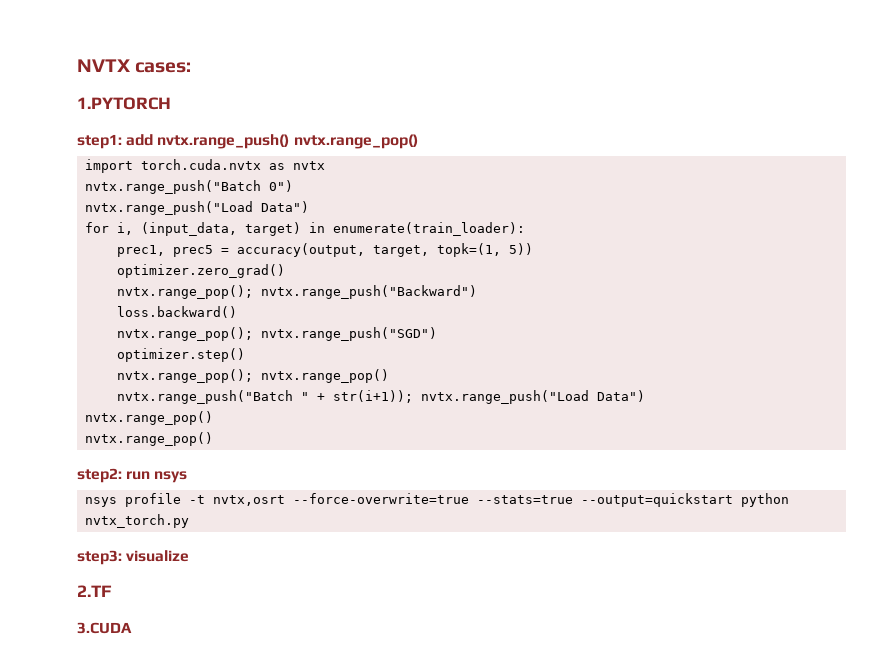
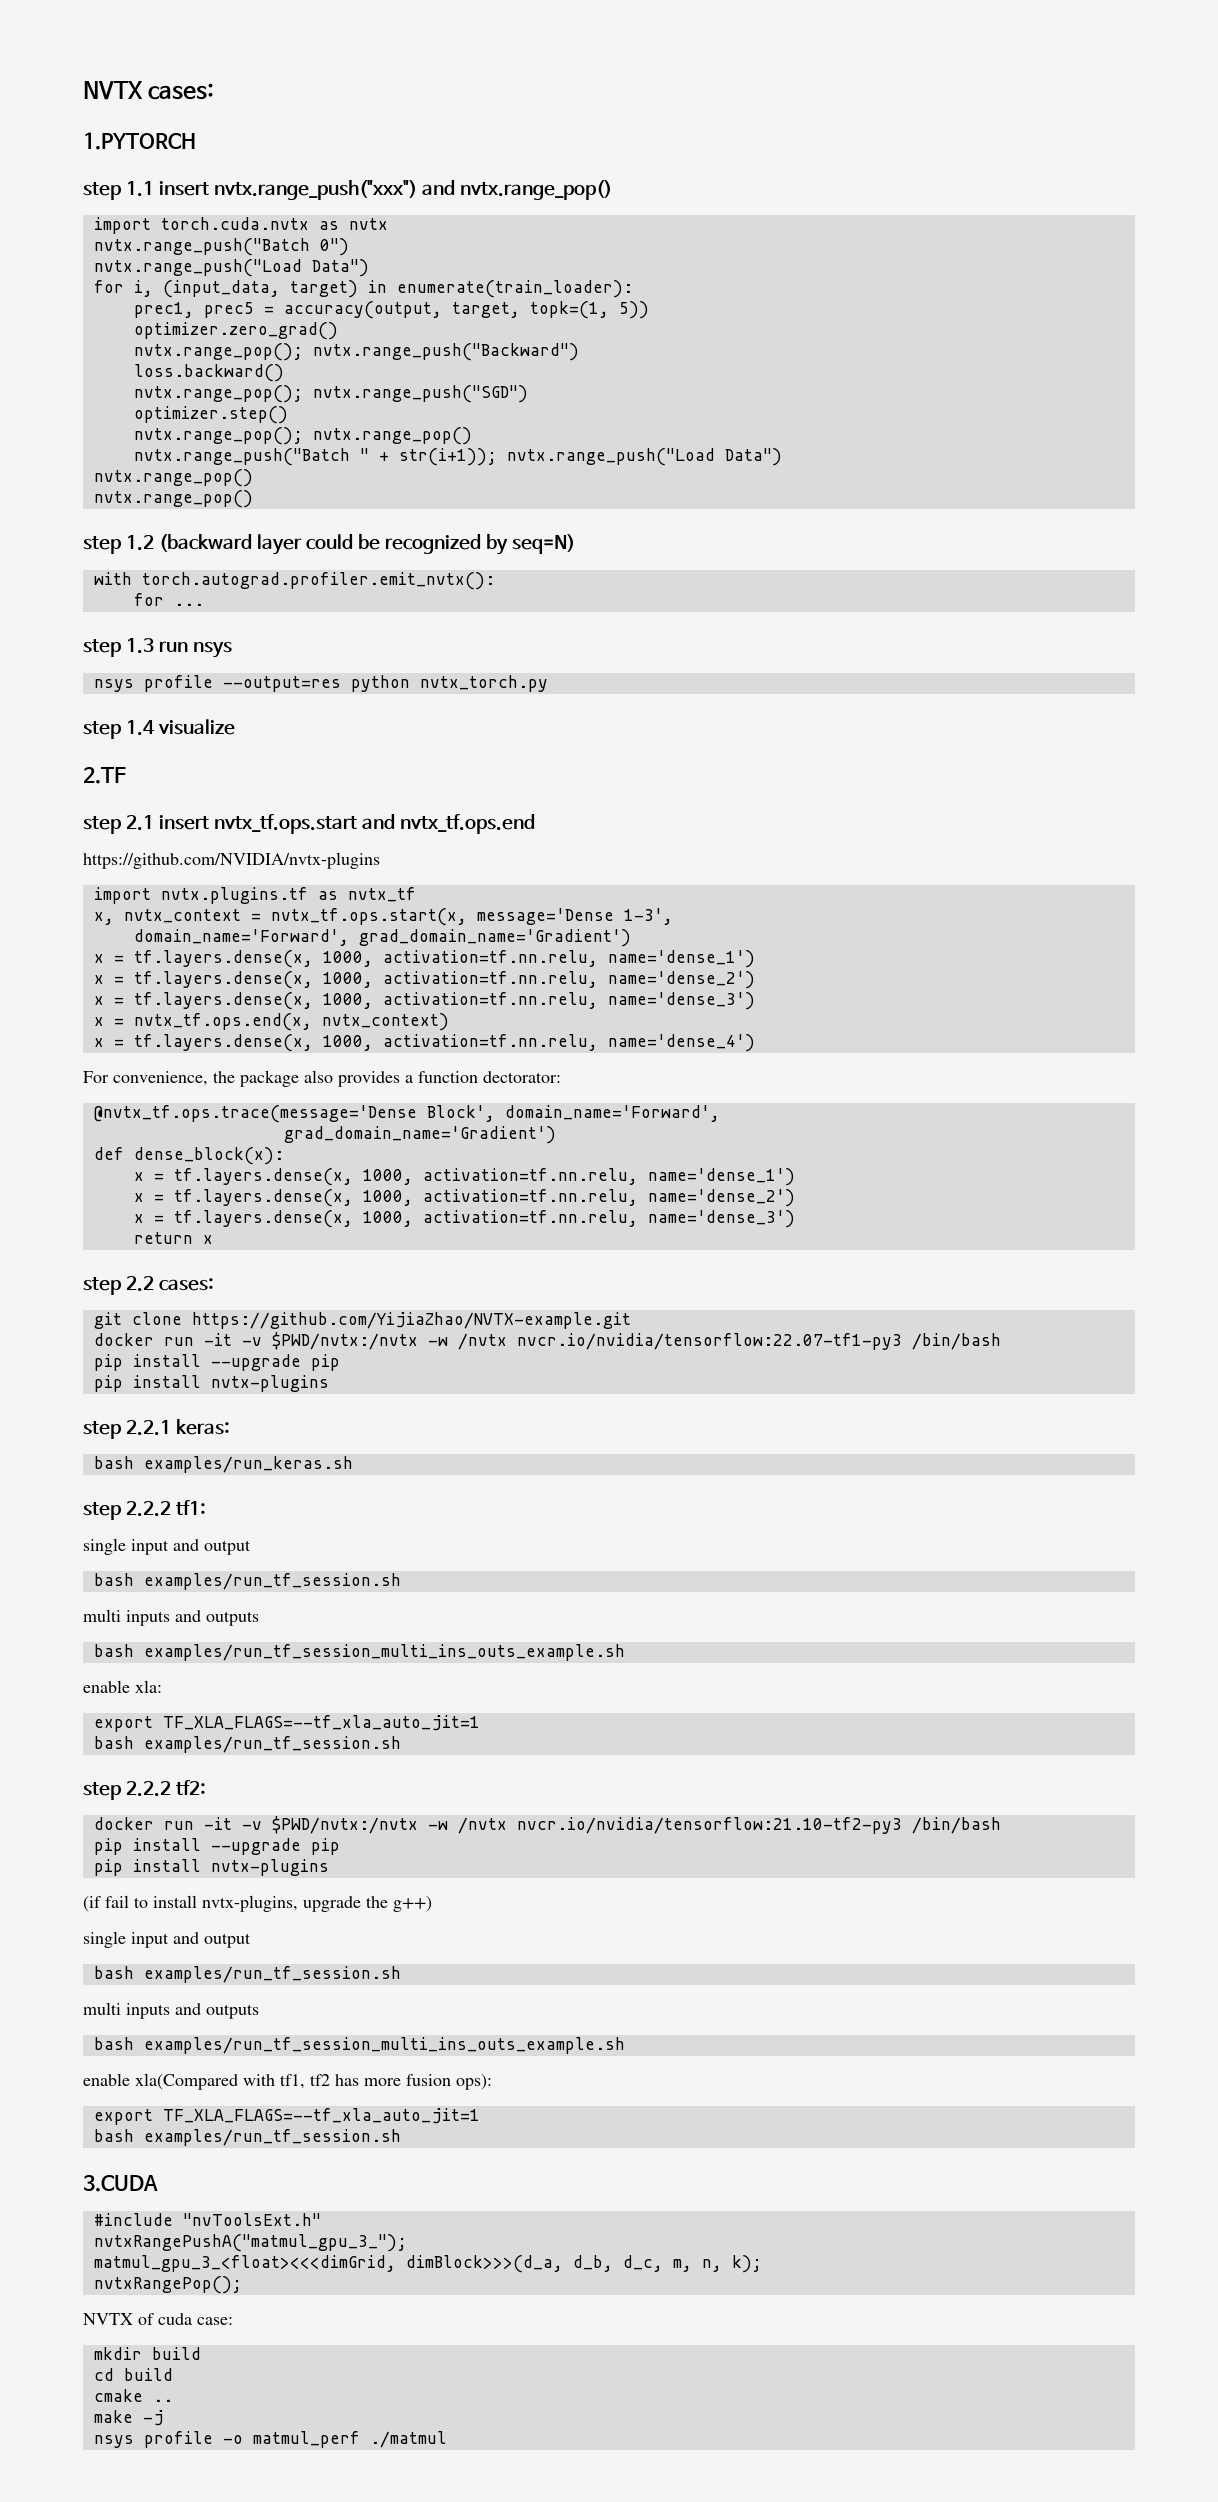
- step1: add nvtx.range_push() nvtx.range_pop()
+ step 1.1 insert nvtx.range_push("xxx") and nvtx.range_pop()
- step2: run nsys
+ step 1.2 (backward layer could be recognized by seq=N)
+ with torch.autograd.profiler.emit_nvtx():
+ for ...
+ step 1.3 run nsys
- nsys profile -t nvtx,osrt --force-overwrite=true --stats=true --output=quickstart python nvtx_torch.py
+ nsys profile --output=res python nvtx_torch.py
- step3: visualize
+ step 1.4 visualize
+ step 2.1 insert nvtx_tf.ops.start and nvtx_tf.ops.end
+ https://github.com/NVIDIA/nvtx-plugins
+ import nvtx.plugins.tf as nvtx_tf
+ x, nvtx_context = nvtx_tf.ops.start(x, message='Dense 1-3',
+ domain_name='Forward', grad_domain_name='Gradient')
+ x = tf.layers.dense(x, 1000, activation=tf.nn.relu, name='dense_1')
+ x = tf.layers.dense(x, 1000, activation=tf.nn.relu, name='dense_2')
+ x = tf.layers.dense(x, 1000, activation=tf.nn.relu, name='dense_3')
+ x = nvtx_tf.ops.end(x, nvtx_context)
+ x = tf.layers.dense(x, 1000, activation=tf.nn.relu, name='dense_4')
+ For convenience, the package also provides a function dectorator:
+ @nvtx_tf.ops.trace(message='Dense Block', domain_name='Forward',
+ grad_domain_name='Gradient')
+ def dense_block(x):
+ x = tf.layers.dense(x, 1000, activation=tf.nn.relu, name='dense_1')
+ x = tf.layers.dense(x, 1000, activation=tf.nn.relu, name='dense_2')
+ x = tf.layers.dense(x, 1000, activation=tf.nn.relu, name='dense_3')
+ return x
+ step 2.2 cases:
+ git clone https://github.com/YijiaZhao/NVTX-example.git
+ docker run -it -v $PWD/nvtx:/nvtx -w /nvtx nvcr.io/nvidia/tensorflow:22.07-tf1-py3 /bin/bash
+ pip install --upgrade pip
+ pip install nvtx-plugins
+ step 2.2.1 keras:
+ bash examples/run_keras.sh
+ step 2.2.2 tf1:
+ single input and output
+ bash examples/run_tf_session.sh
+ multi inputs and outputs
+ bash examples/run_tf_session_multi_ins_outs_example.sh
+ enable xla:
+ export TF_XLA_FLAGS=--tf_xla_auto_jit=1
+ bash examples/run_tf_session.sh
+ step 2.2.2 tf2:
+ docker run -it -v $PWD/nvtx:/nvtx -w /nvtx nvcr.io/nvidia/tensorflow:21.10-tf2-py3 /bin/bash
+ pip install --upgrade pip
+ pip install nvtx-plugins
+ (if fail to install nvtx-plugins, upgrade the g++)
+ single input and output
+ bash examples/run_tf_session.sh
+ multi inputs and outputs
+ bash examples/run_tf_session_multi_ins_outs_example.sh
+ enable xla(Compared with tf1, tf2 has more fusion ops):
+ export TF_XLA_FLAGS=--tf_xla_auto_jit=1
+ bash examples/run_tf_session.sh
  3.CUDA
+ #include "nvToolsExt.h"
+ nvtxRangePushA("matmul_gpu_3_");
+ matmul_gpu_3_<float><<<dimGrid, dimBlock>>>(d_a, d_b, d_c, m, n, k);
+ nvtxRangePop();
+ NVTX of cuda case:
+ mkdir build
+ cd build
+ cmake ..
+ make -j
+ nsys profile -o matmul_perf ./matmul

